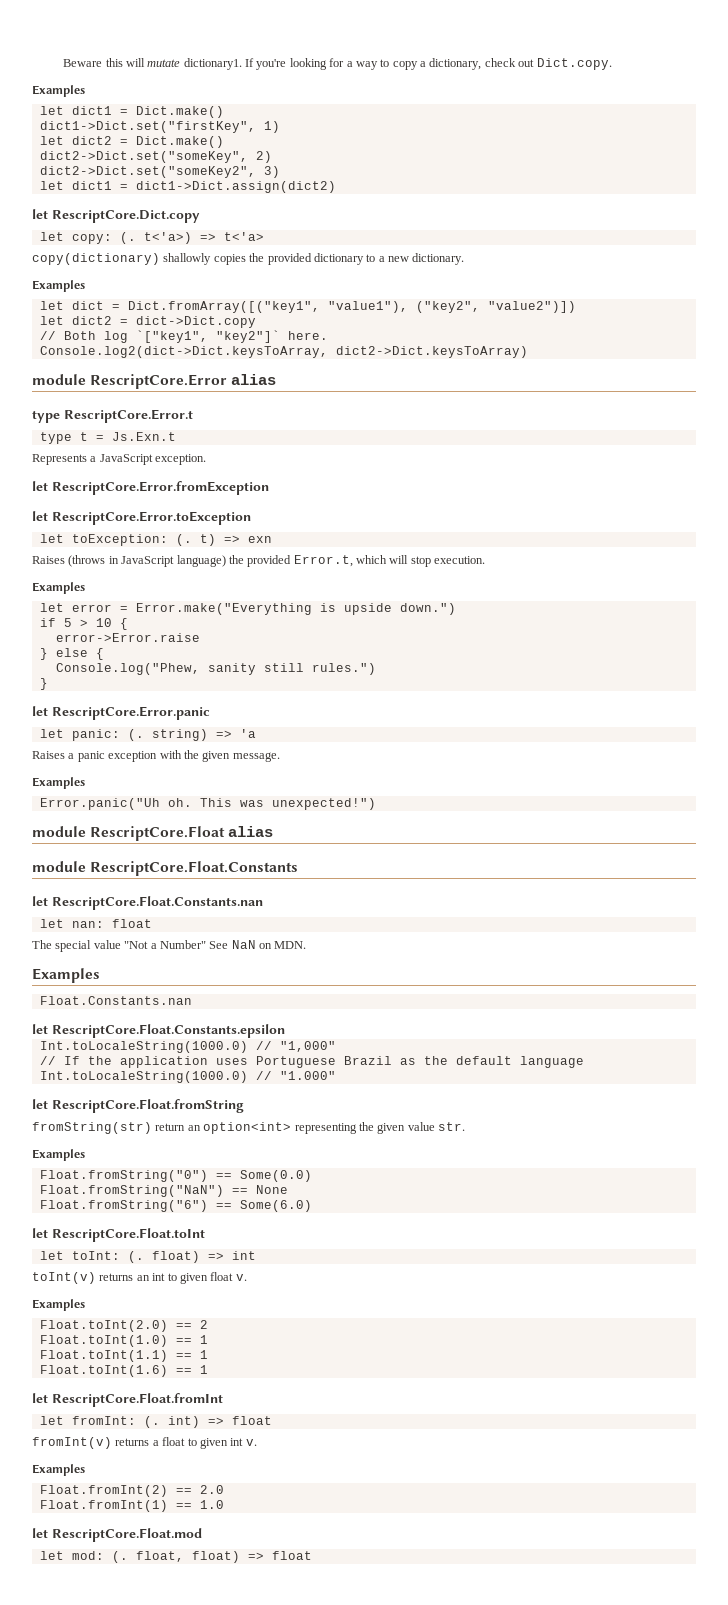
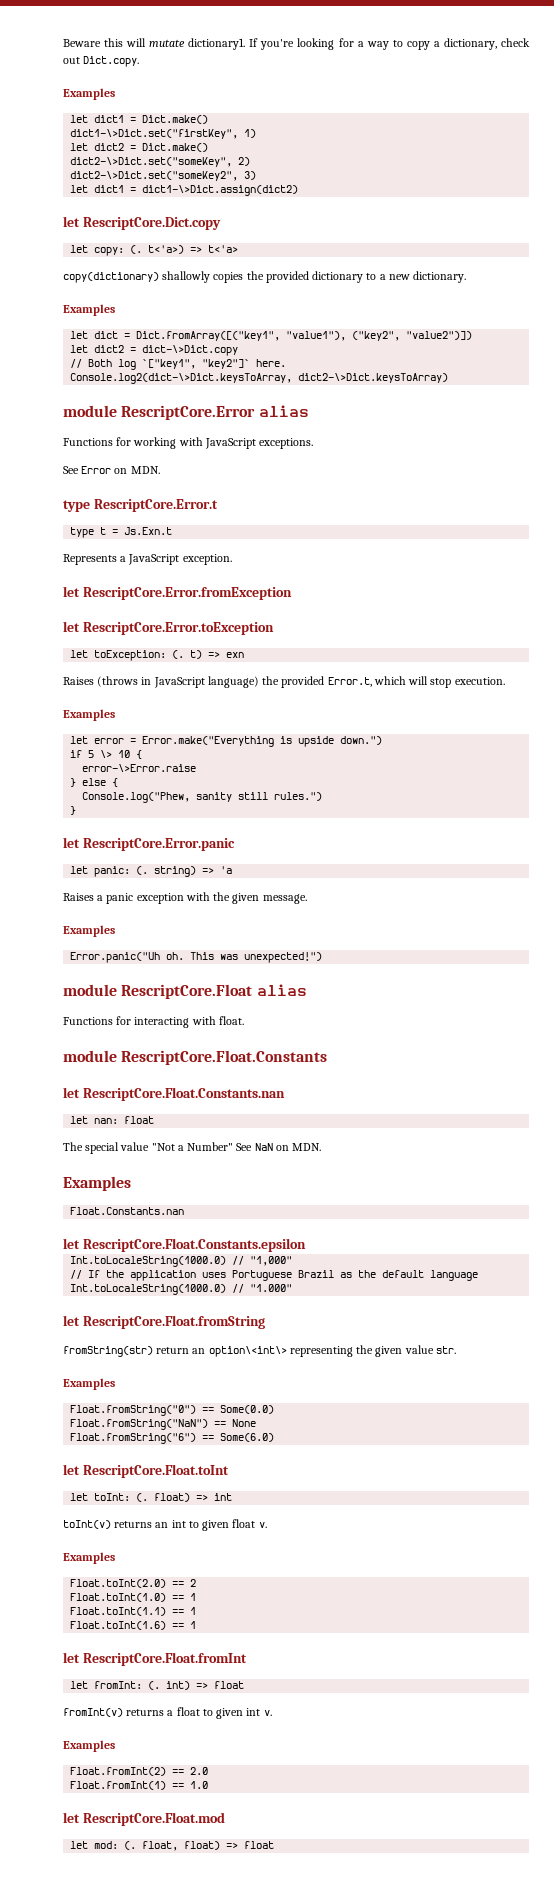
- dict1->Dict.set("firstKey", 1)
+ dict1-\>Dict.set("firstKey", 1)
- dict2->Dict.set("someKey", 2)
+ dict2-\>Dict.set("someKey", 2)
- dict2->Dict.set("someKey2", 3)
+ dict2-\>Dict.set("someKey2", 3)
- let dict1 = dict1->Dict.assign(dict2)
+ let dict1 = dict1-\>Dict.assign(dict2)
- let dict2 = dict->Dict.copy
+ let dict2 = dict-\>Dict.copy
- Console.log2(dict->Dict.keysToArray, dict2->Dict.keysToArray)
+ Console.log2(dict-\>Dict.keysToArray, dict2-\>Dict.keysToArray)
+ Functions for working with JavaScript exceptions.
+ See Error on MDN.
- if 5 > 10 {
+ if 5 \> 10 {
- error->Error.raise
+ error-\>Error.raise
+ Functions for interacting with float.
- fromString(str) return an option<int> representing the given value str.
+ fromString(str) return an option\<int\> representing the given value str.

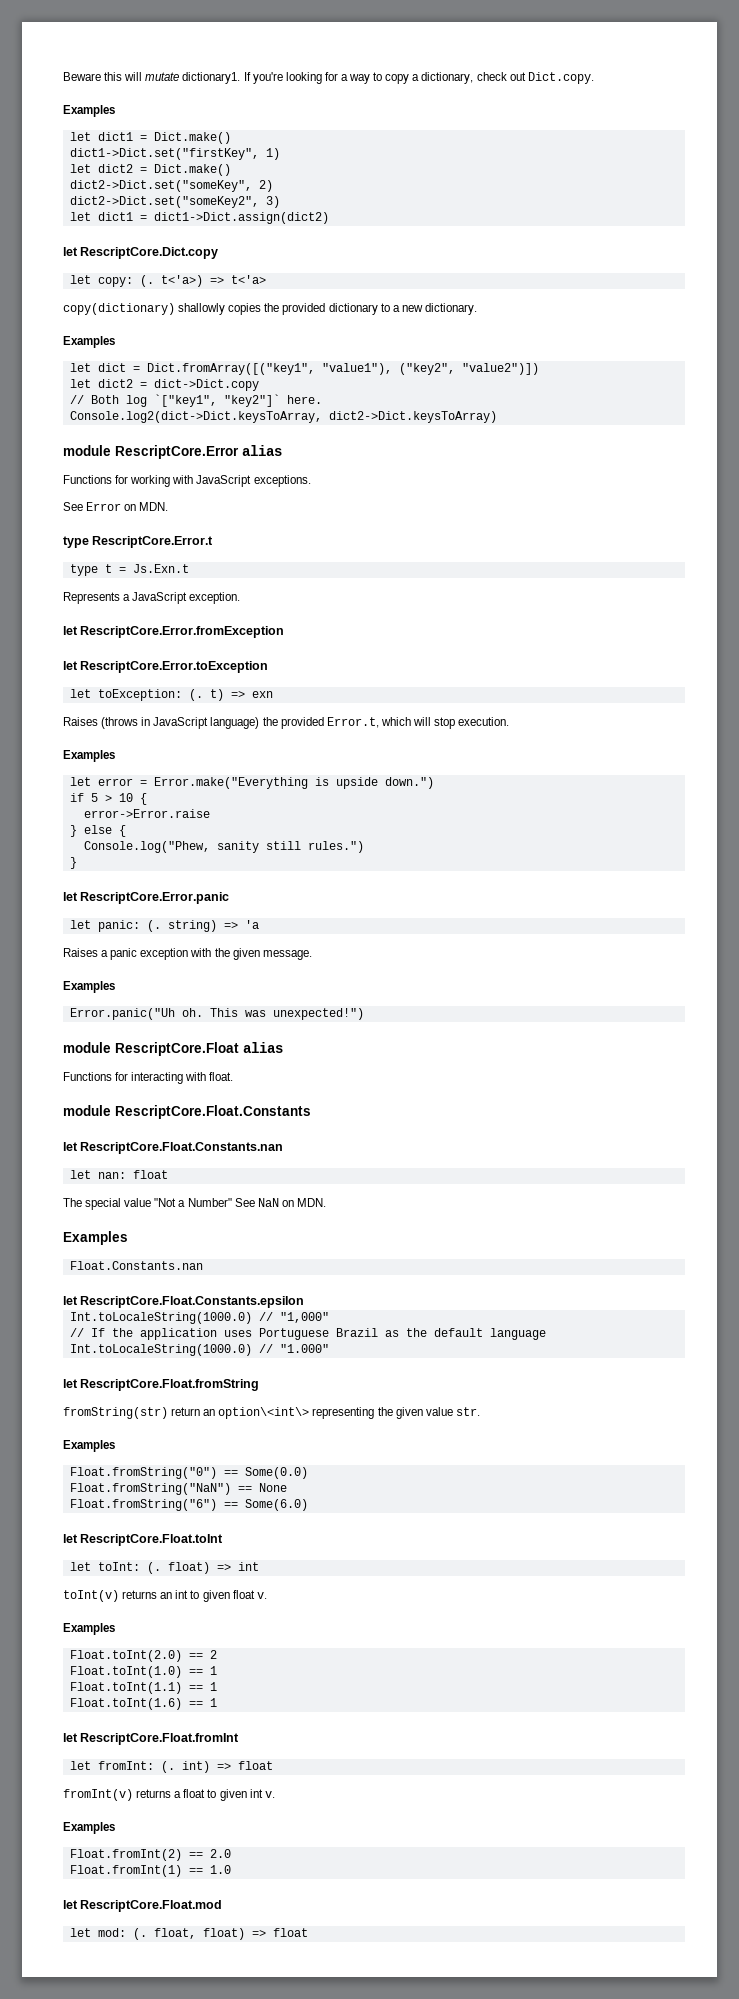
- dict1-\>Dict.set("firstKey", 1)
+ dict1->Dict.set("firstKey", 1)
- dict2-\>Dict.set("someKey", 2)
+ dict2->Dict.set("someKey", 2)
- dict2-\>Dict.set("someKey2", 3)
+ dict2->Dict.set("someKey2", 3)
- let dict1 = dict1-\>Dict.assign(dict2)
+ let dict1 = dict1->Dict.assign(dict2)
- let dict2 = dict-\>Dict.copy
+ let dict2 = dict->Dict.copy
- Console.log2(dict-\>Dict.keysToArray, dict2-\>Dict.keysToArray)
+ Console.log2(dict->Dict.keysToArray, dict2->Dict.keysToArray)
- if 5 \> 10 {
+ if 5 > 10 {
- error-\>Error.raise
+ error->Error.raise

